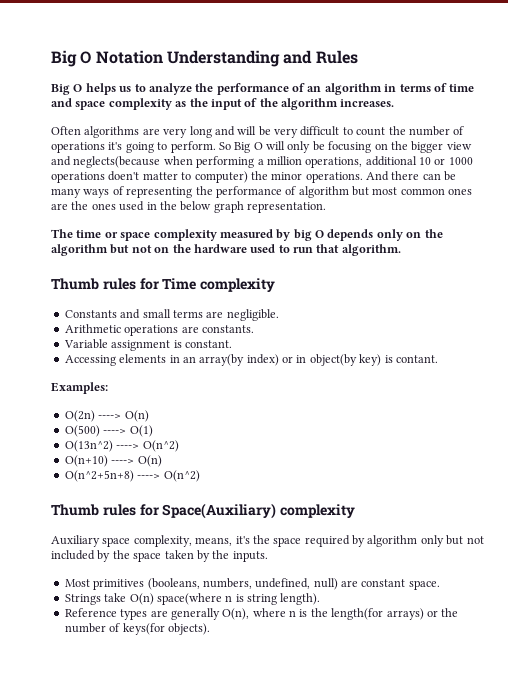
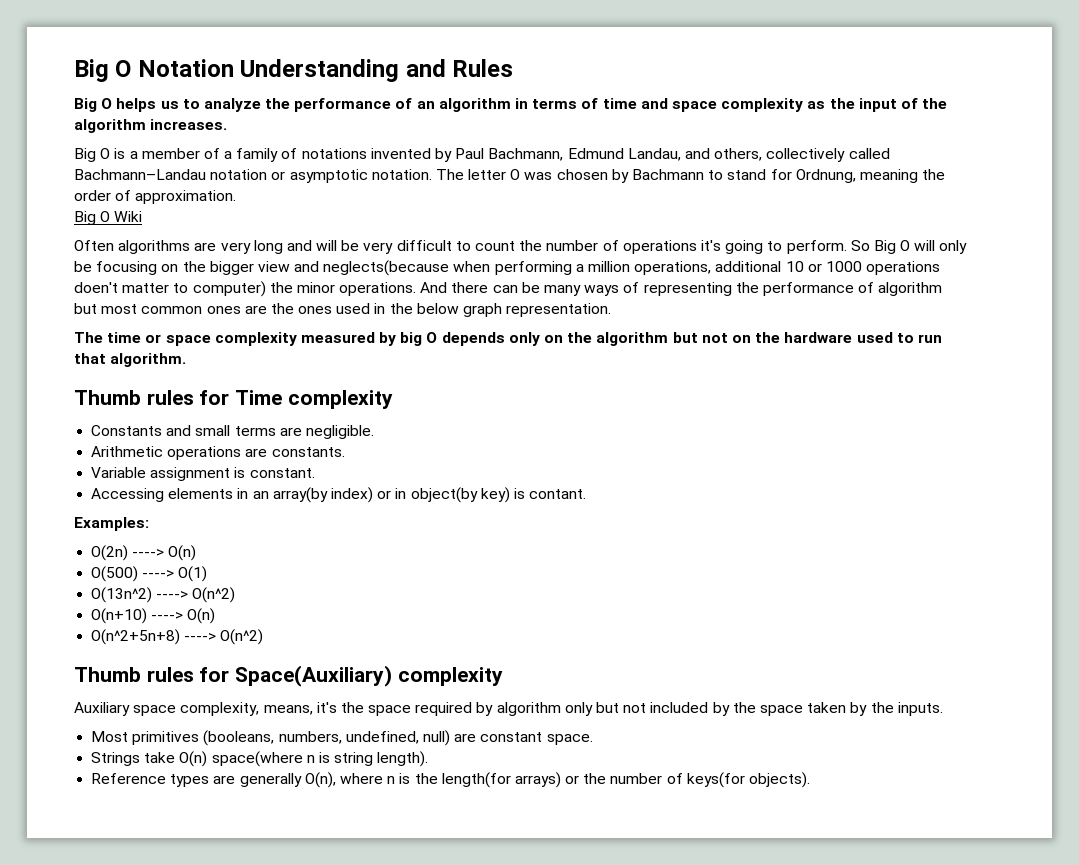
+ Big O is a member of a family of notations invented by Paul Bachmann, Edmund Landau, and others, collectively called Bachmann–Landau notation or asymptotic notation. The letter O was chosen by Bachmann to stand for Ordnung, meaning the order of approximation.
+ Big O Wiki

